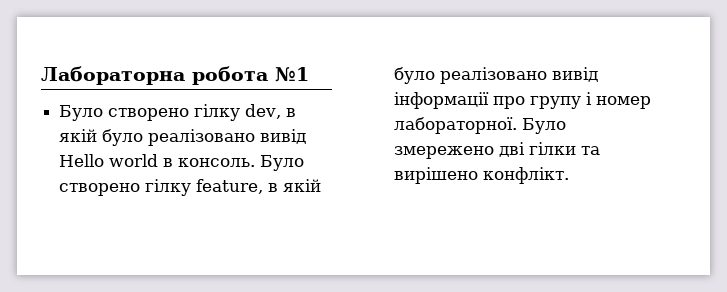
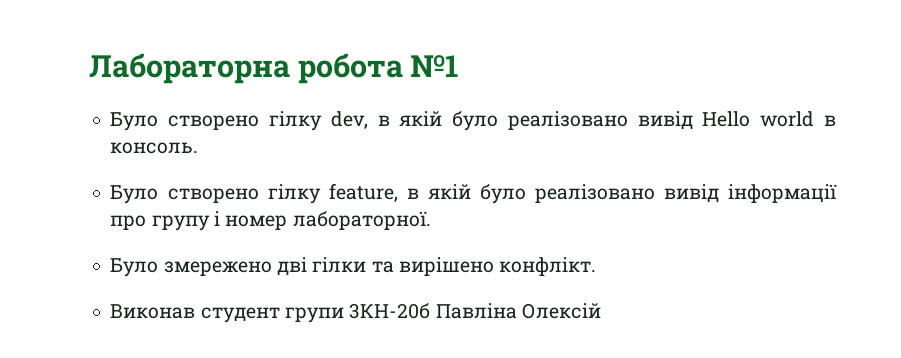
- Було створено гілку dev, в якій було реалізовано вивід Hello world в консоль. Було створено гілку feature, в якій було реалізовано вивід інформації про групу і номер лабораторної. Було змережено дві гілки та вирішено конфлікт.
+ Було створено гілку dev, в якій було реалізовано вивід Hello world в консоль.
+ Було створено гілку feature, в якій було реалізовано вивід інформації про групу і номер лабораторної.
+ Було змережено дві гілки та вирішено конфлікт.
+ Виконав студент групи 3КН-20б Павліна Олексій

